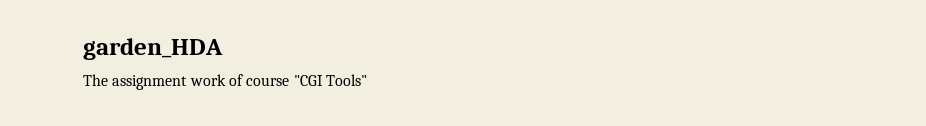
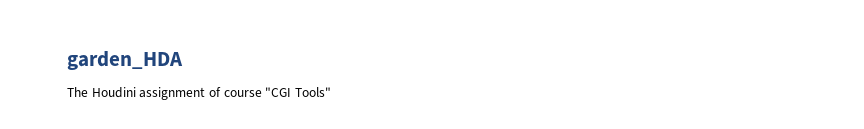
- The assignment work of course "CGI Tools"
+ The Houdini assignment of course "CGI Tools"

